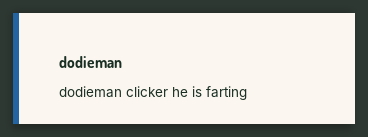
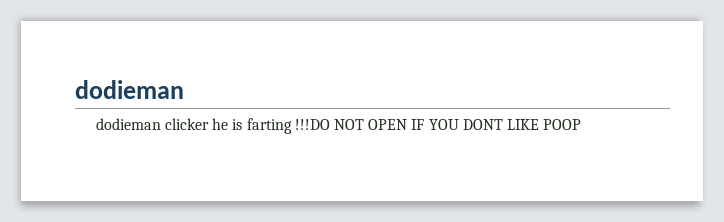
- dodieman clicker he is farting
+ dodieman clicker he is farting !!!DO NOT OPEN IF YOU DONT LIKE POOP

